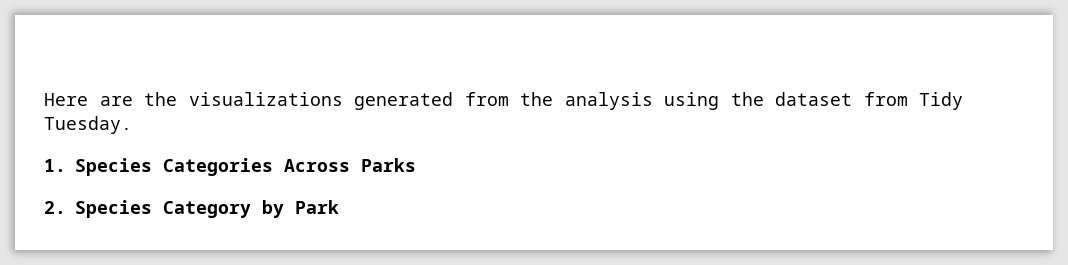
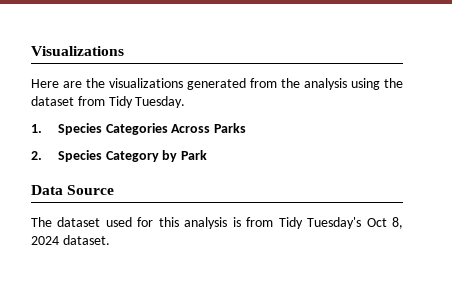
+ Visualizations
+ Data Source
+ The dataset used for this analysis is from Tidy Tuesday's Oct 8, 2024 dataset.

